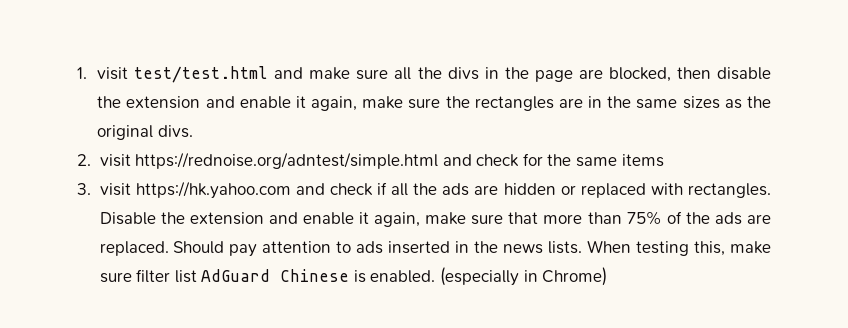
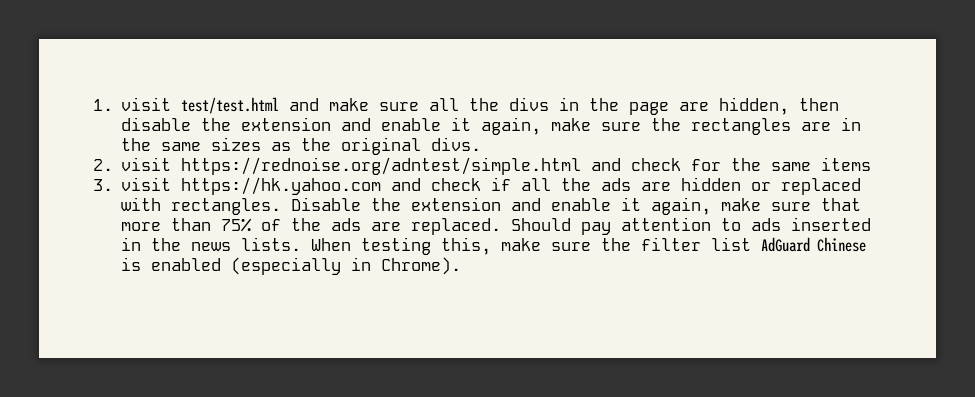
- 1. visit test/test.html and make sure all the divs in the page are blocked, then disable the extension and enable it again, make sure the rectangles are in the same sizes as the original divs.
+ 1. visit test/test.html and make sure all the divs in the page are hidden, then disable the extension and enable it again, make sure the rectangles are in the same sizes as the original divs.
- When testing this, make sure filter list AdGuard Chinese is enabled. (especially in Chrome)
+ When testing this, make sure the filter list AdGuard Chinese is enabled (especially in Chrome).

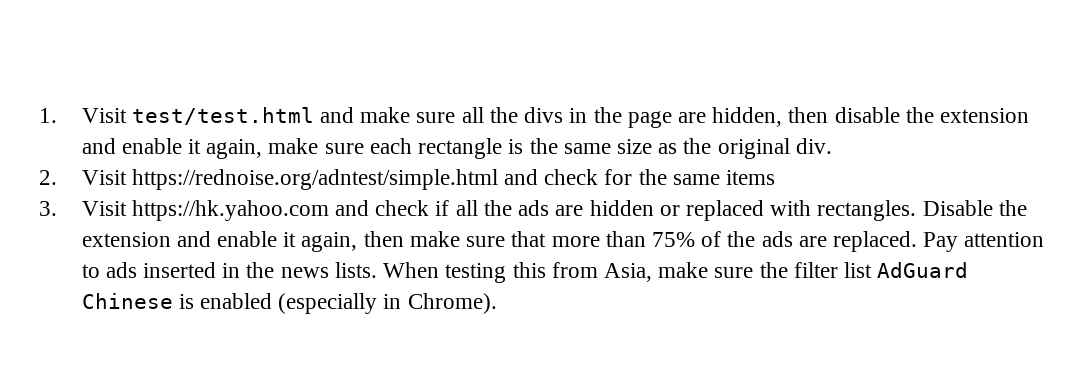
- 1. visit test/test.html and make sure all the divs in the page are hidden, then disable the extension and enable it again, make sure the rectangles are in the same sizes as the original divs.
+ 1. Visit test/test.html and make sure all the divs in the page are hidden, then disable the extension and enable it again, make sure each rectangle is the same size as the original div.
- 2. visit https://rednoise.org/adntest/simple.html and check for the same items
+ 2. Visit https://rednoise.org/adntest/simple.html and check for the same items
- 3. visit https://hk.yahoo.com and check if all the ads are hidden or replaced with rectangles.
+ 3. Visit https://hk.yahoo.com and check if all the ads are hidden or replaced with rectangles.
- Disable the extension and enable it again, make sure that more than 75% of the ads are replaced.
+ Disable the extension and enable it again, then make sure that more than 75% of the ads are replaced.
- Should pay attention to ads inserted in the news lists.
+ Pay attention to ads inserted in the news lists.
- When testing this, make sure the filter list AdGuard Chinese is enabled (especially in Chrome).
+ When testing this from Asia, make sure the filter list AdGuard Chinese is enabled (especially in Chrome).

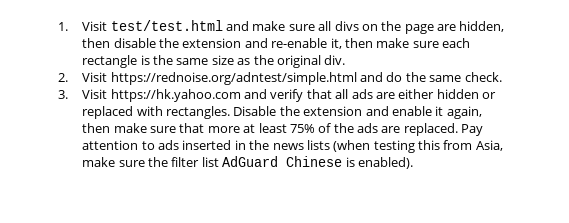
- 1. Visit test/test.html and make sure all the divs in the page are hidden, then disable the extension and enable it again, make sure each rectangle is the same size as the original div.
+ 1. Visit test/test.html and make sure all divs on the page are hidden, then disable the extension and re-enable it, then make sure each rectangle is the same size as the original div.
- 2. Visit https://rednoise.org/adntest/simple.html and check for the same items
+ 2. Visit https://rednoise.org/adntest/simple.html and do the same check.
- 3. Visit https://hk.yahoo.com and check if all the ads are hidden or replaced with rectangles.
+ 3. Visit https://hk.yahoo.com and verify that all ads are either hidden or replaced with rectangles.
- Disable the extension and enable it again, then make sure that more than 75% of the ads are replaced.
+ Disable the extension and enable it again, then make sure that more at least 75% of the ads are replaced.
- Pay attention to ads inserted in the news lists. When testing this from Asia, make sure the filter list AdGuard Chinese is enabled (especially in Chrome).
+ Pay attention to ads inserted in the news lists (when testing this from Asia, make sure the filter list AdGuard Chinese is enabled).

